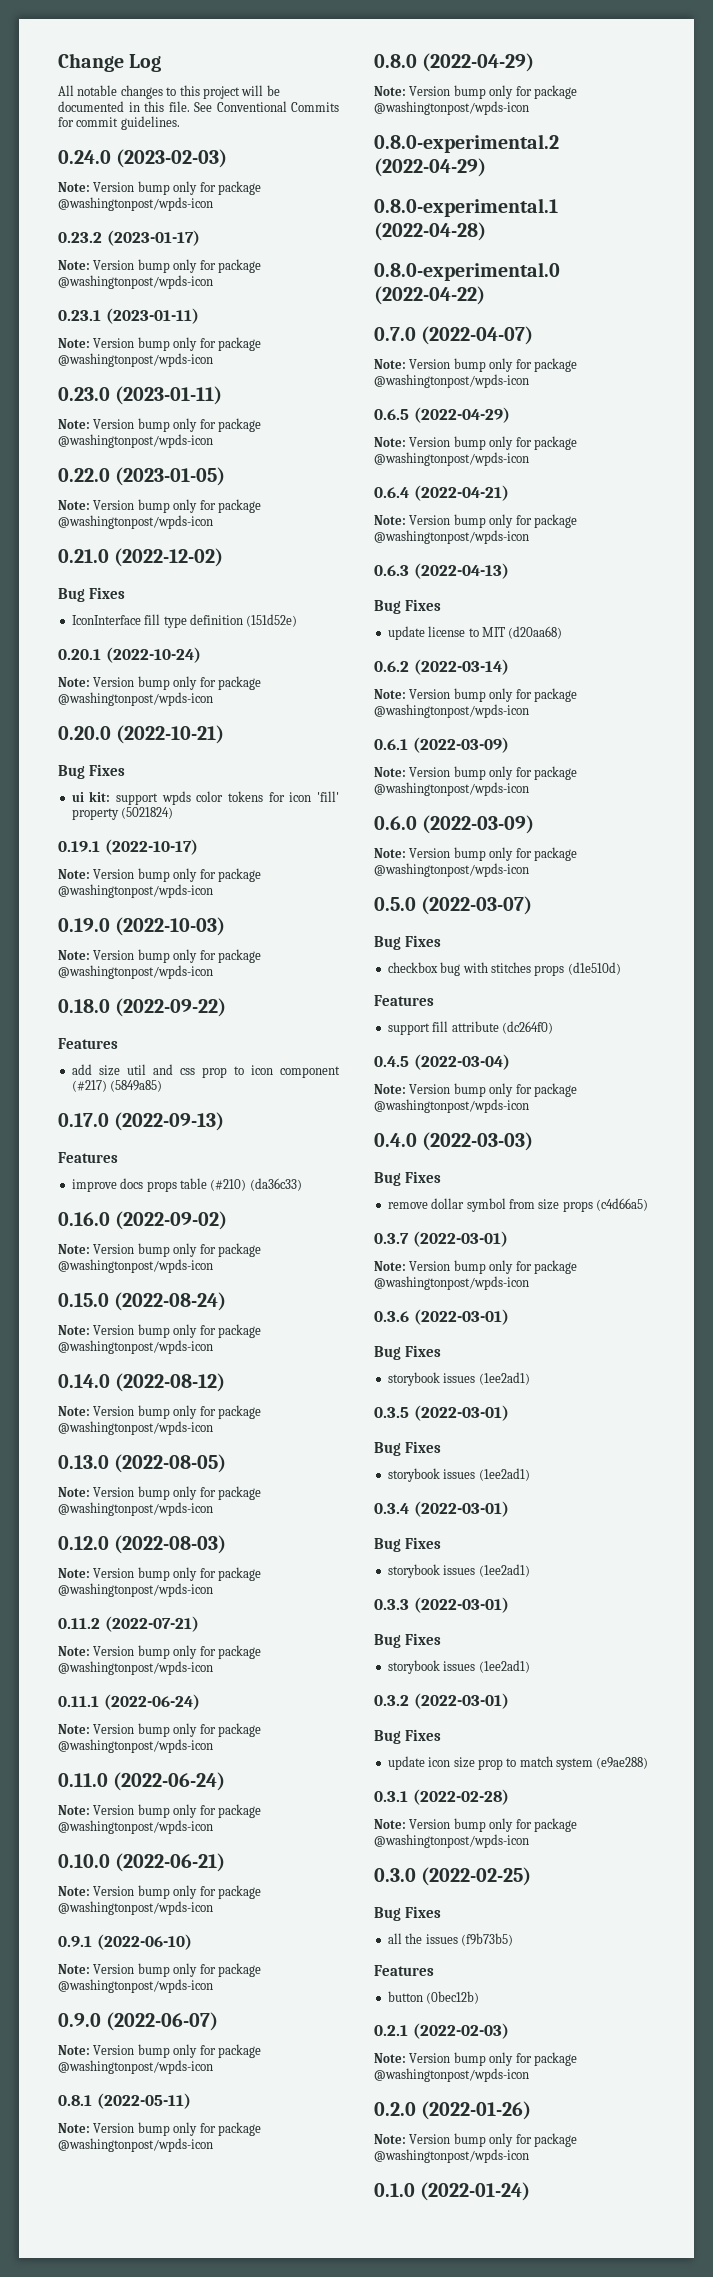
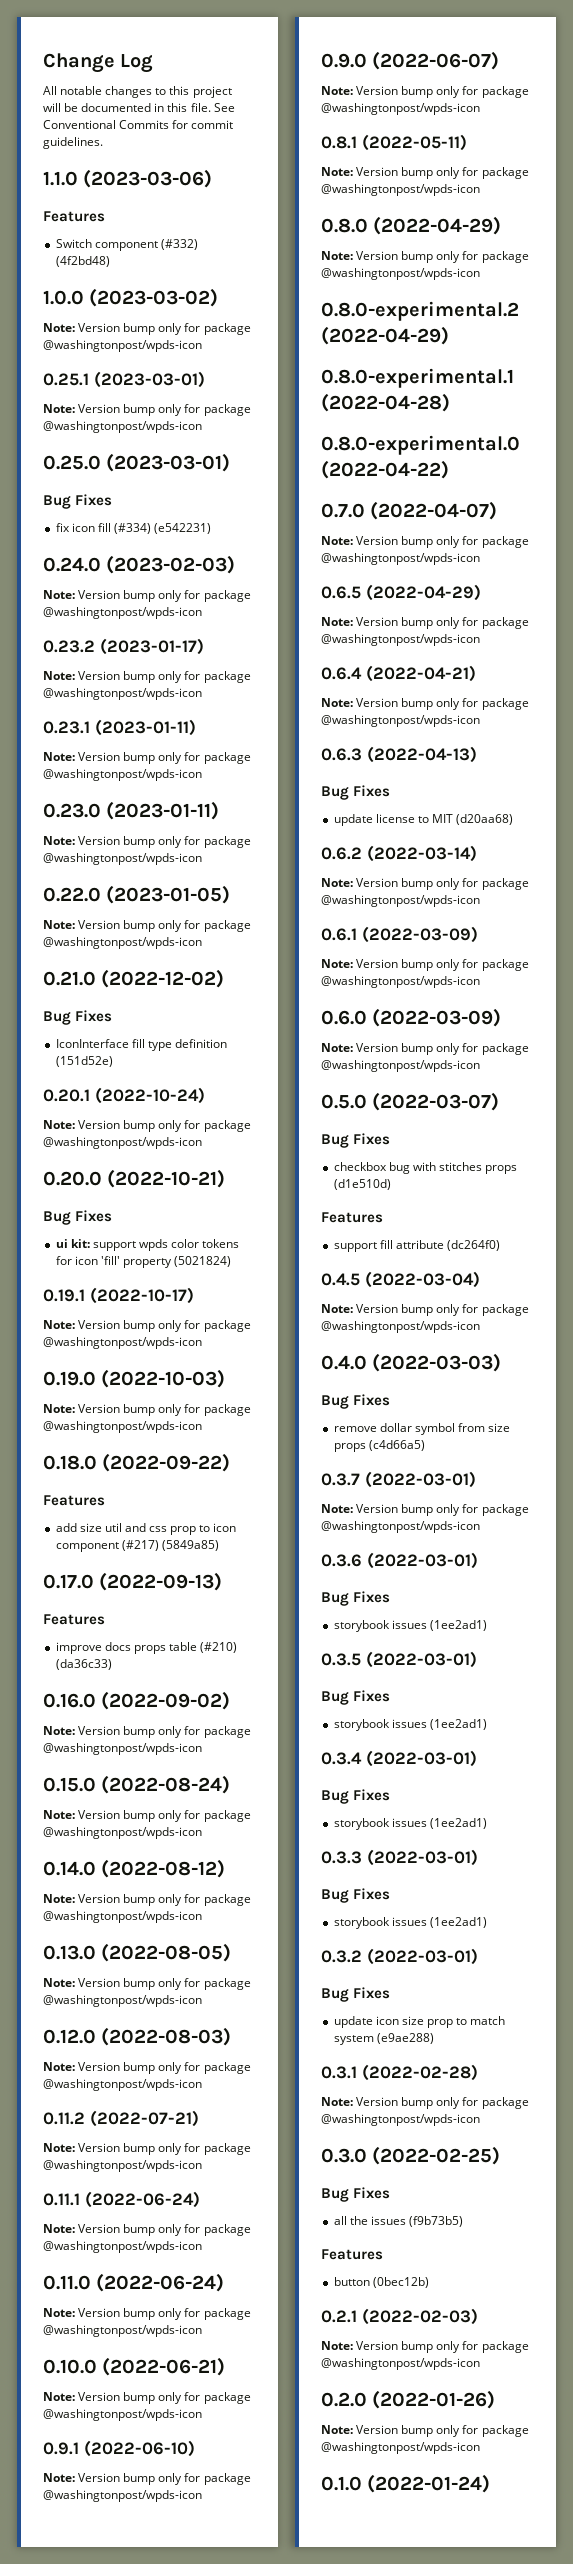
+ 1.1.0 (2023-03-06)
+ Features
+ Switch component (#332) (4f2bd48)
+ 1.0.0 (2023-03-02)
+ Note: Version bump only for package @washingtonpost/wpds-icon
+ 0.25.1 (2023-03-01)
+ Note: Version bump only for package @washingtonpost/wpds-icon
+ 0.25.0 (2023-03-01)
+ Bug Fixes
+ fix icon fill (#334) (e542231)

